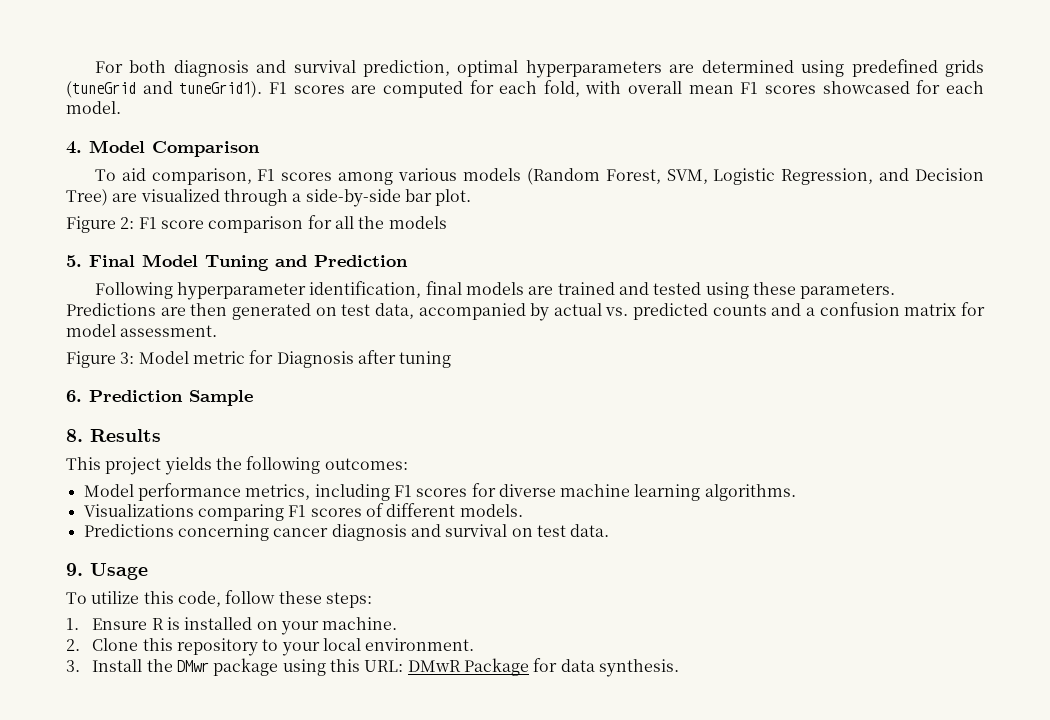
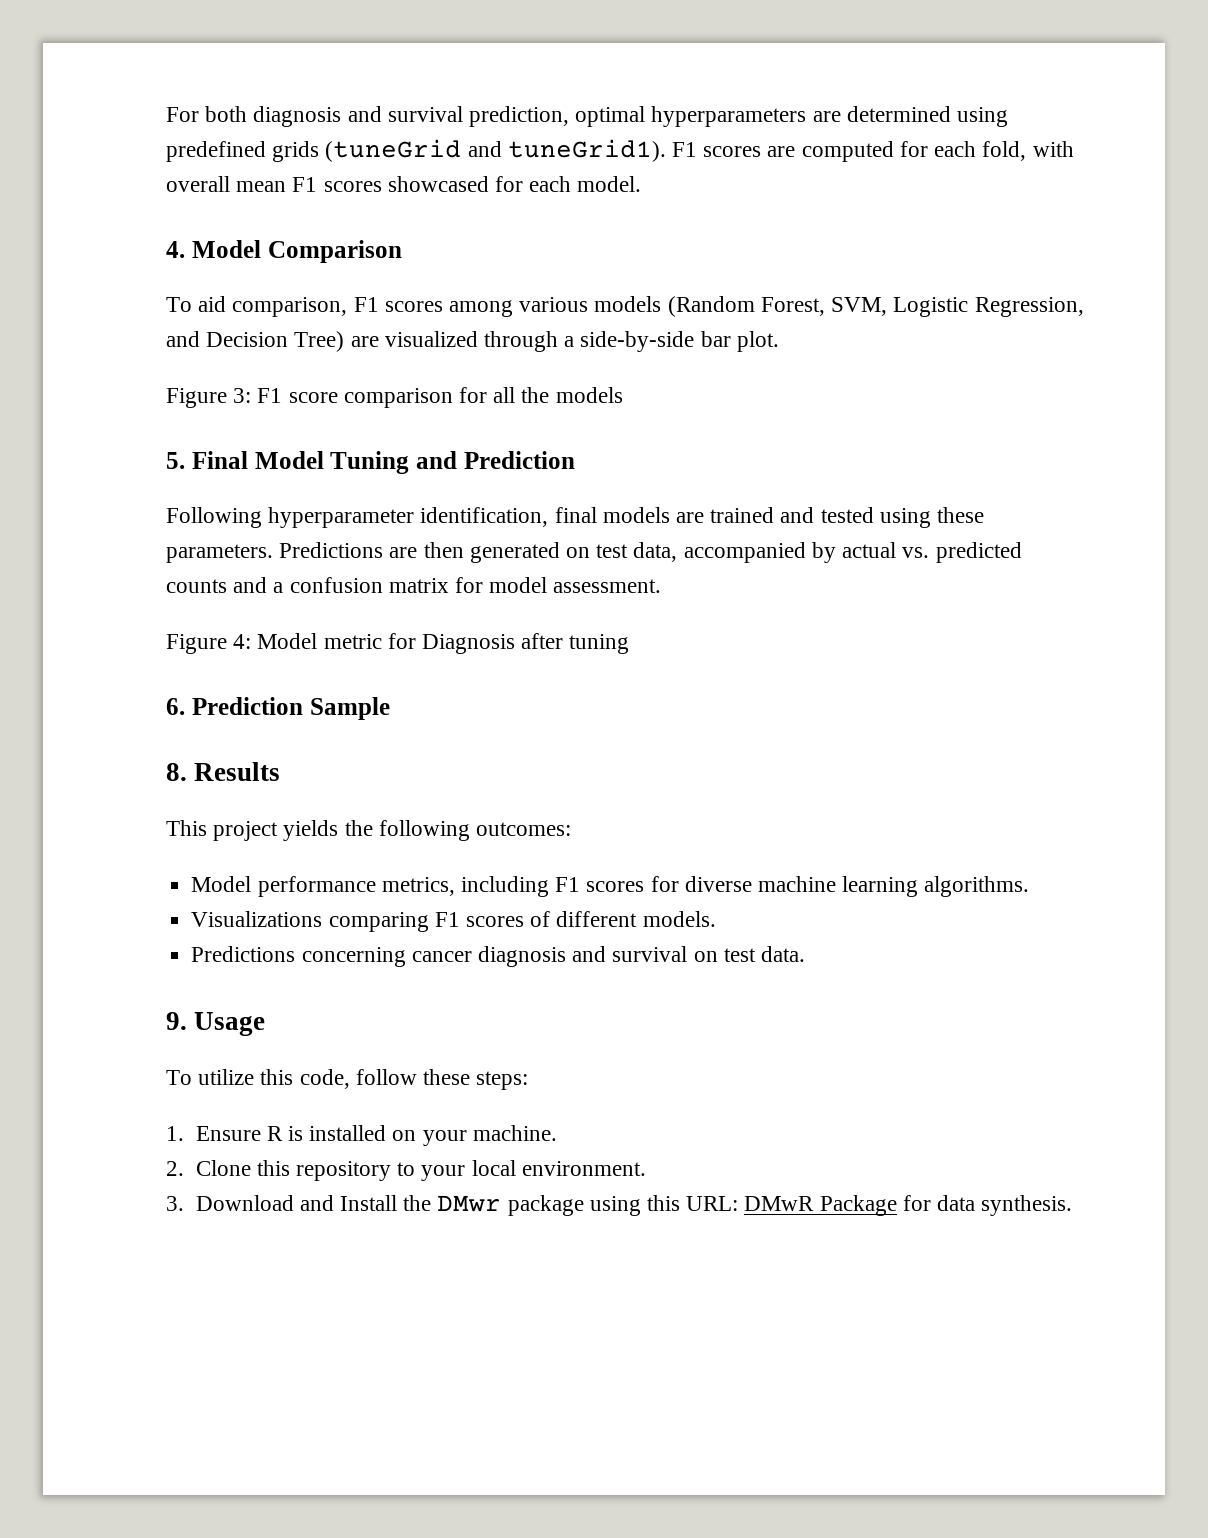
- Figure 2: F1 score comparison for all the models
+ Figure 3: F1 score comparison for all the models
- Figure 3: Model metric for Diagnosis after tuning
+ Figure 4: Model metric for Diagnosis after tuning
- 3. Install the DMwr package using this URL: DMwR Package for data synthesis.
+ 3. Download and Install the DMwr package using this URL: DMwR Package for data synthesis.

